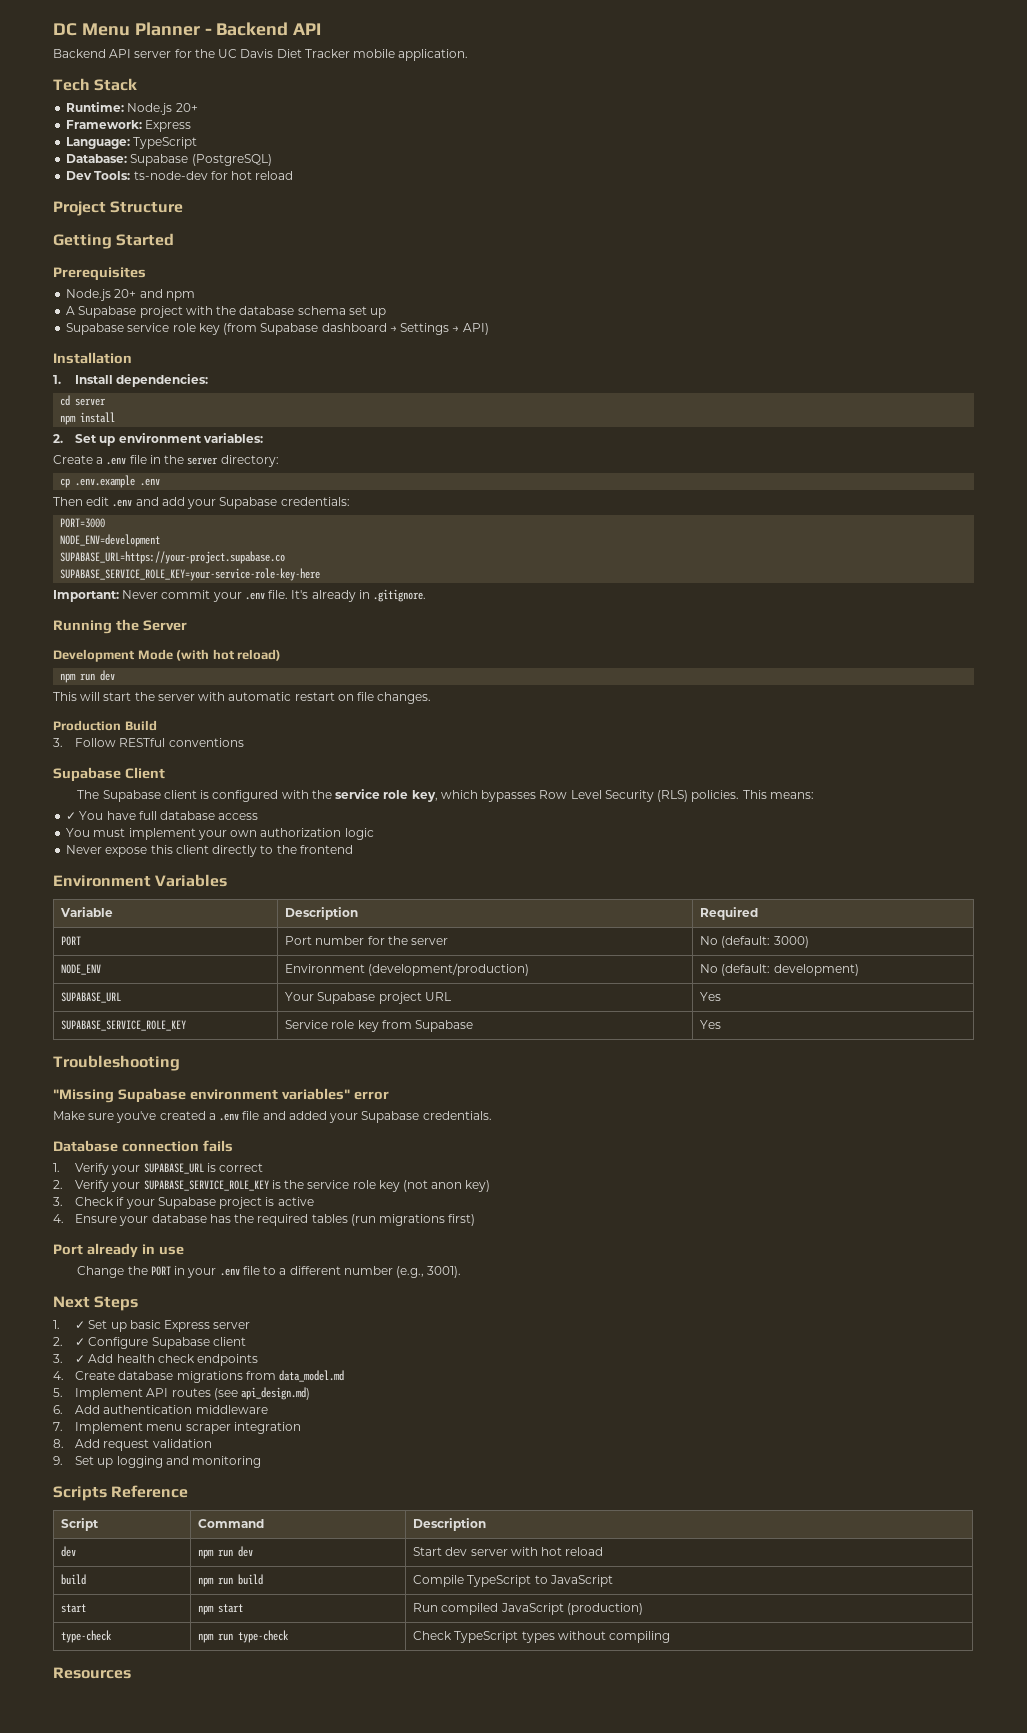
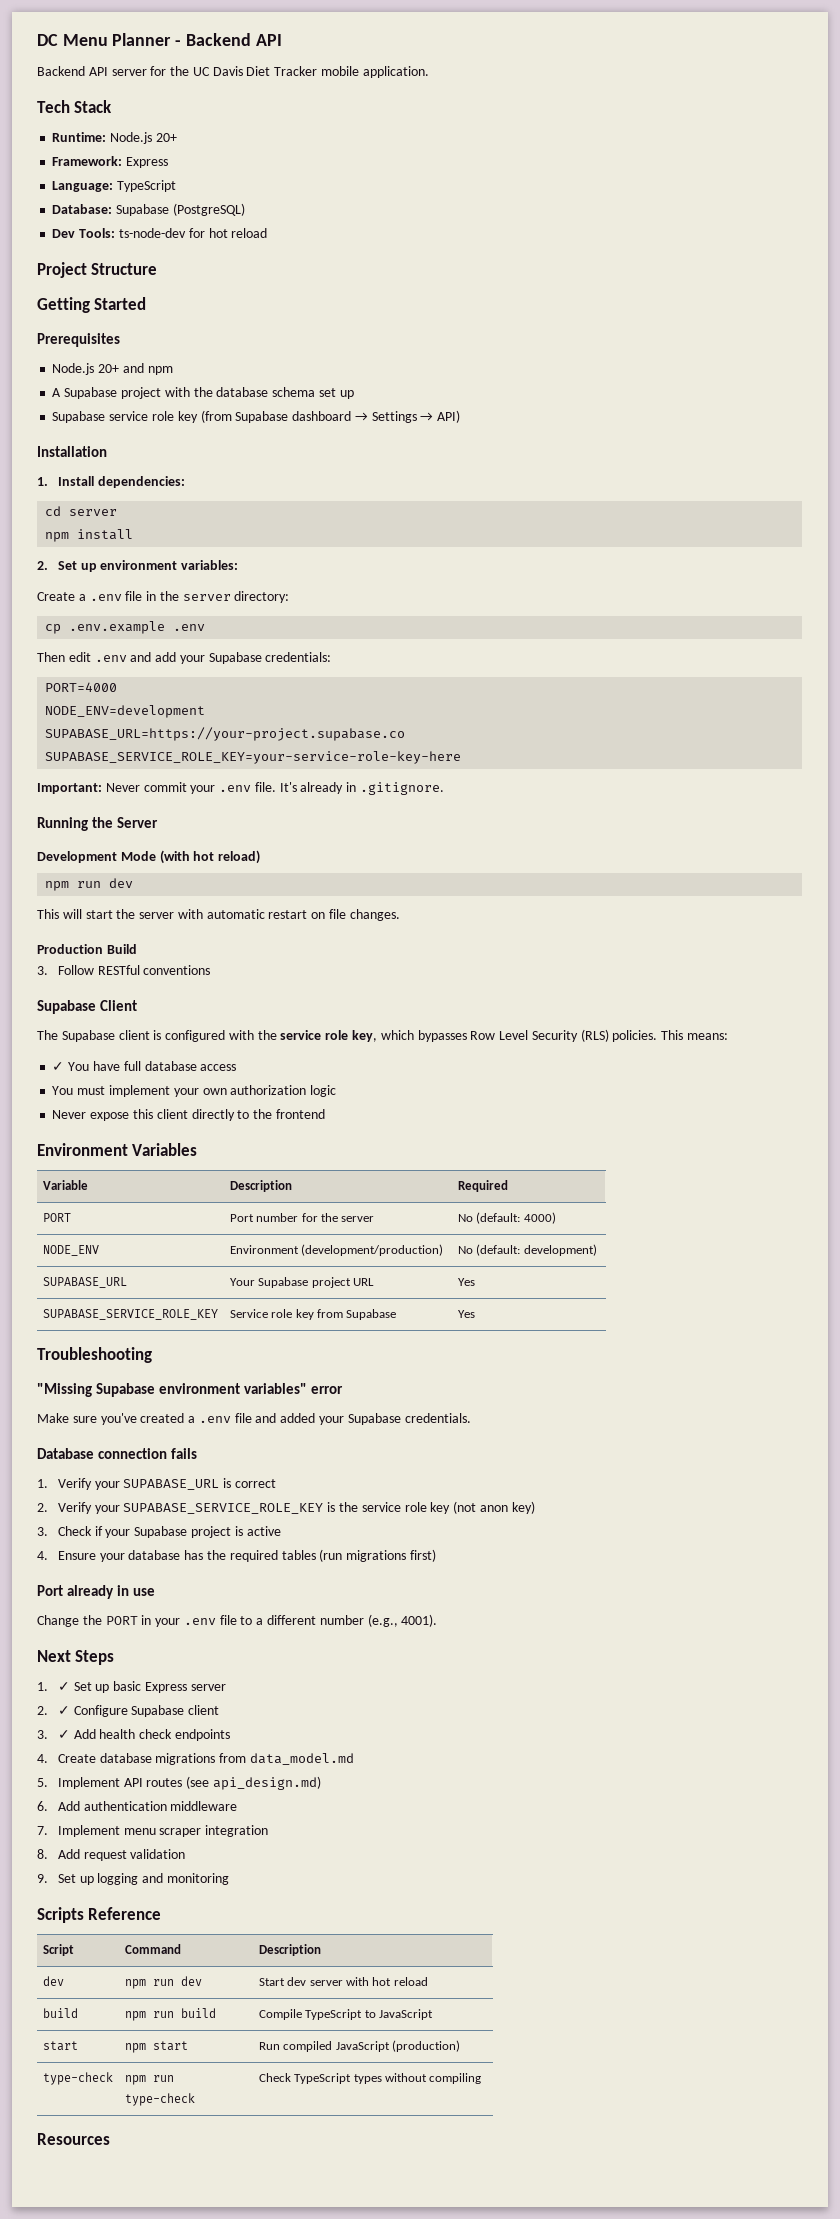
- PORT=3000
+ PORT=4000
- PORT | Port number for the server | No (default: 3000)
+ PORT | Port number for the server | No (default: 4000)
- Change the PORT in your .env file to a different number (e.g., 3001).
+ Change the PORT in your .env file to a different number (e.g., 4001).

